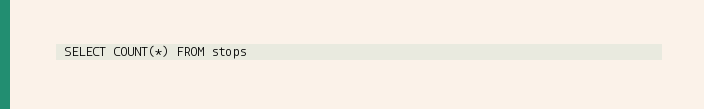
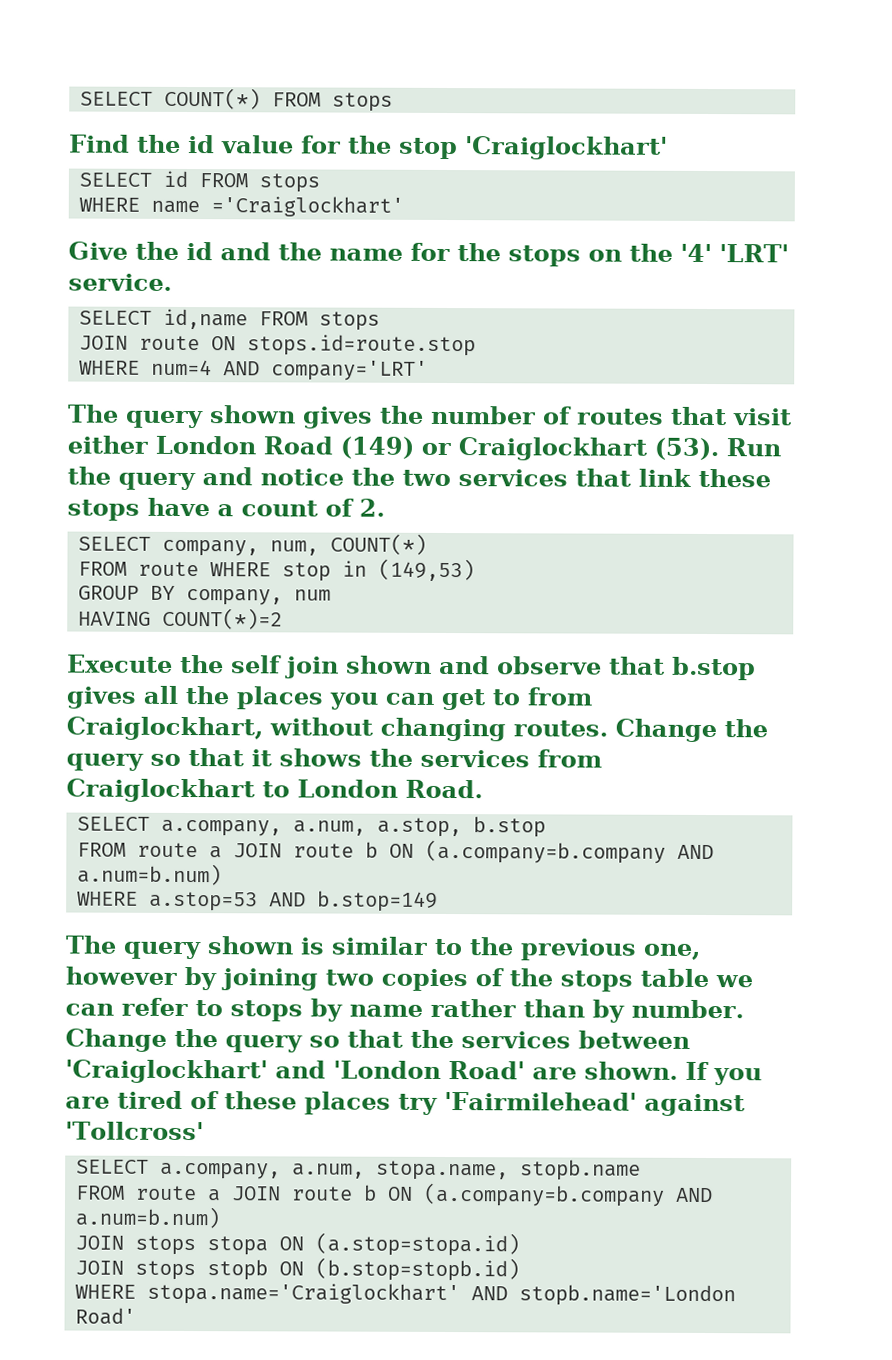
+ Find the id value for the stop 'Craiglockhart'
+ SELECT id FROM stops
+ WHERE name ='Craiglockhart'
+ Give the id and the name for the stops on the '4' 'LRT' service.
+ SELECT id,name FROM stops
+ JOIN route ON stops.id=route.stop
+ WHERE num=4 AND company='LRT'
+ The query shown gives the number of routes that visit either London Road (149) or Craiglockhart (53). Run the query and notice the two services that link these stops have a count of 2.
+ SELECT company, num, COUNT(*)
+ FROM route WHERE stop in (149,53)
+ GROUP BY company, num
+ HAVING COUNT(*)=2
+ Execute the self join shown and observe that b.stop gives all the places you can get to from Craiglockhart, without changing routes. Change the query so that it shows the services from Craiglockhart to London Road.
+ SELECT a.company, a.num, a.stop, b.stop
+ FROM route a JOIN route b ON (a.company=b.company AND a.num=b.num)
+ WHERE a.stop=53 AND b.stop=149
+ The query shown is similar to the previous one, however by joining two copies of the stops table we can refer to stops by name rather than by number. Change the query so that the services between 'Craiglockhart' and 'London Road' are shown. If you are tired of these places try 'Fairmilehead' against 'Tollcross'
+ SELECT a.company, a.num, stopa.name, stopb.name
+ FROM route a JOIN route b ON (a.company=b.company AND a.num=b.num)
+ JOIN stops stopa ON (a.stop=stopa.id)
+ JOIN stops stopb ON (b.stop=stopb.id)
+ WHERE stopa.name='Craiglockhart' AND stopb.name='London Road'

